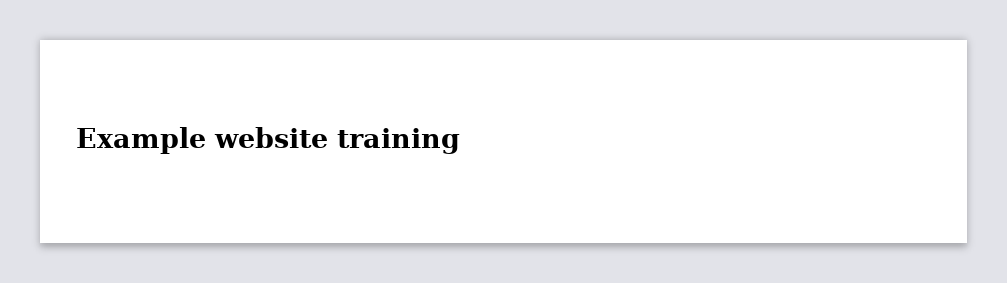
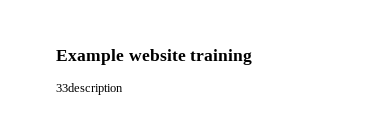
+ 33description

